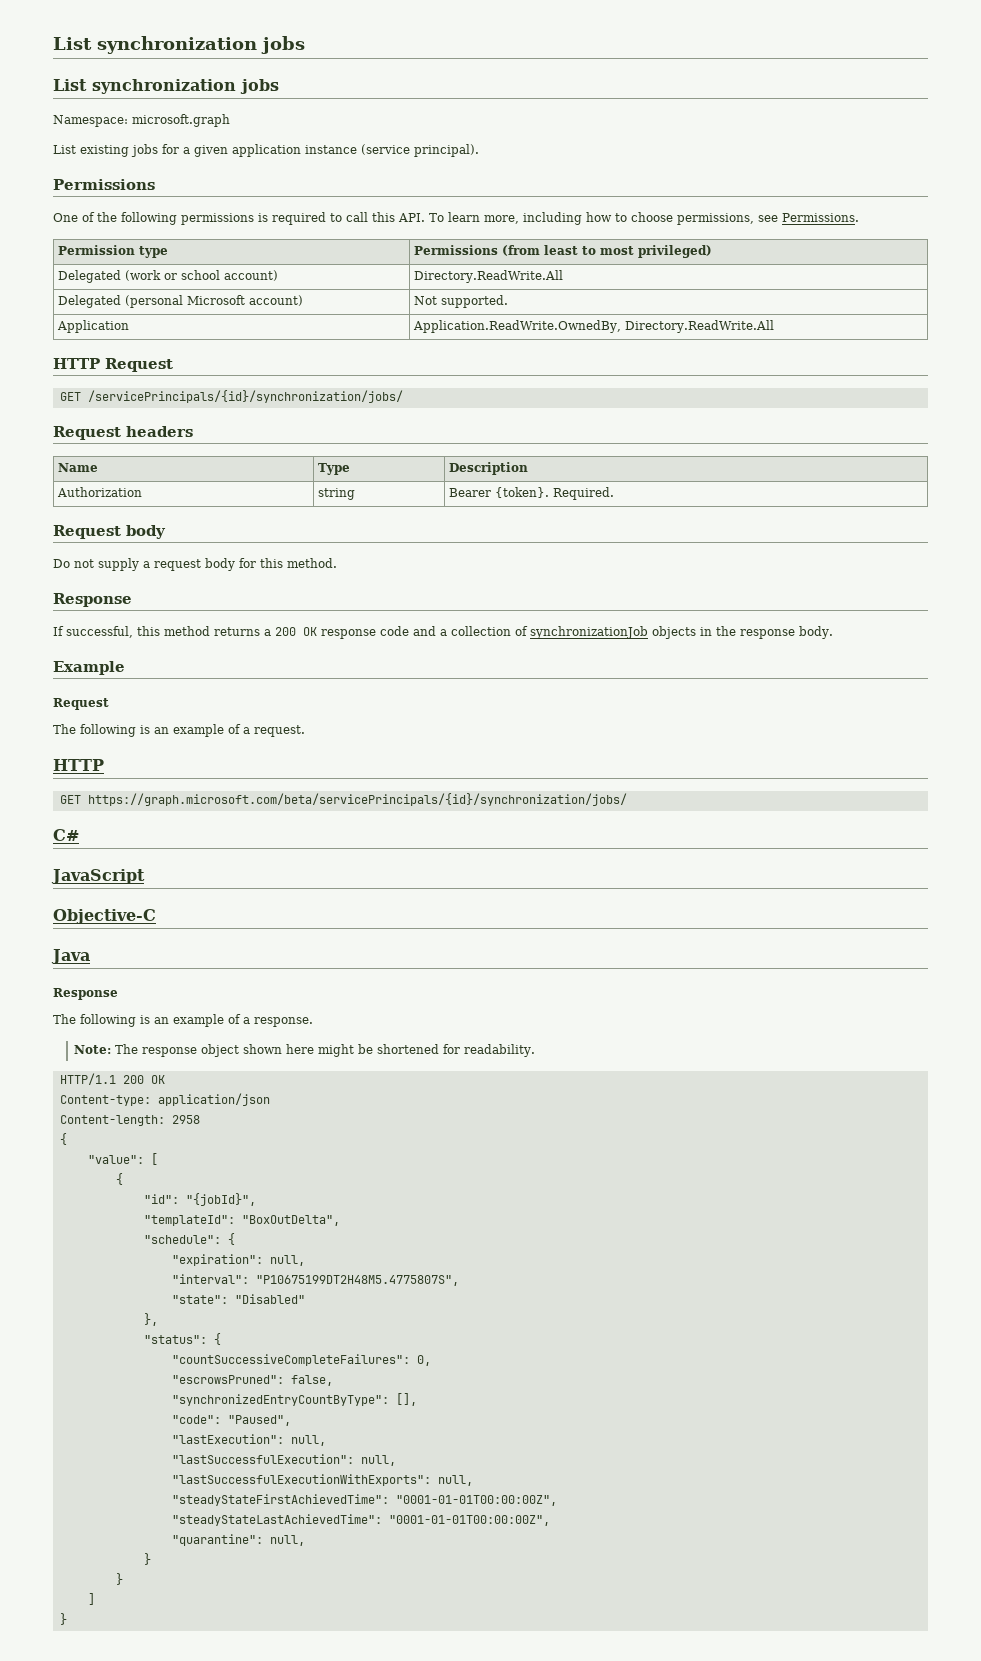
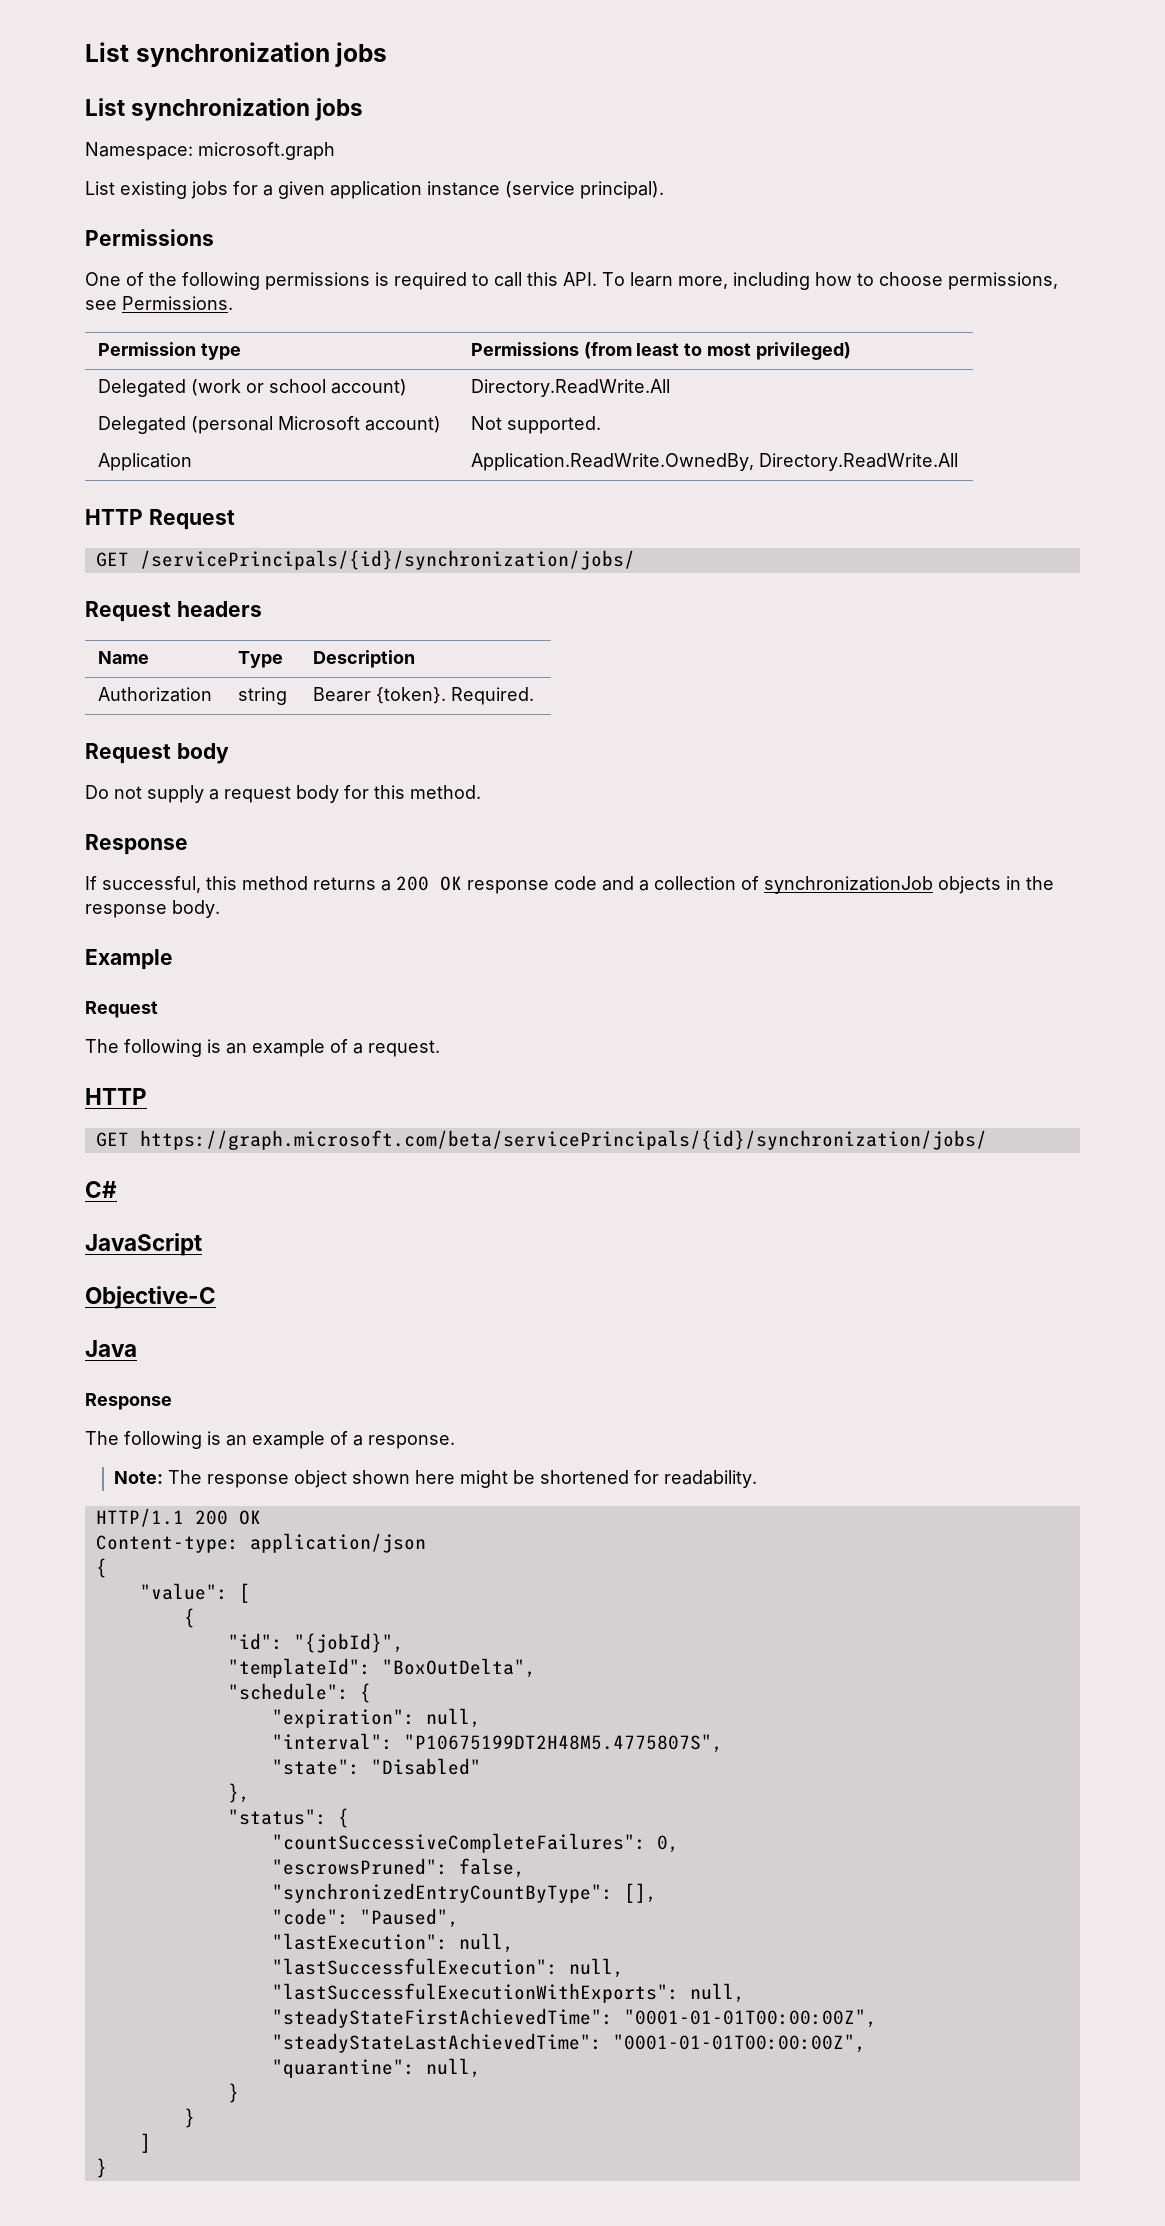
- Content-length: 2958

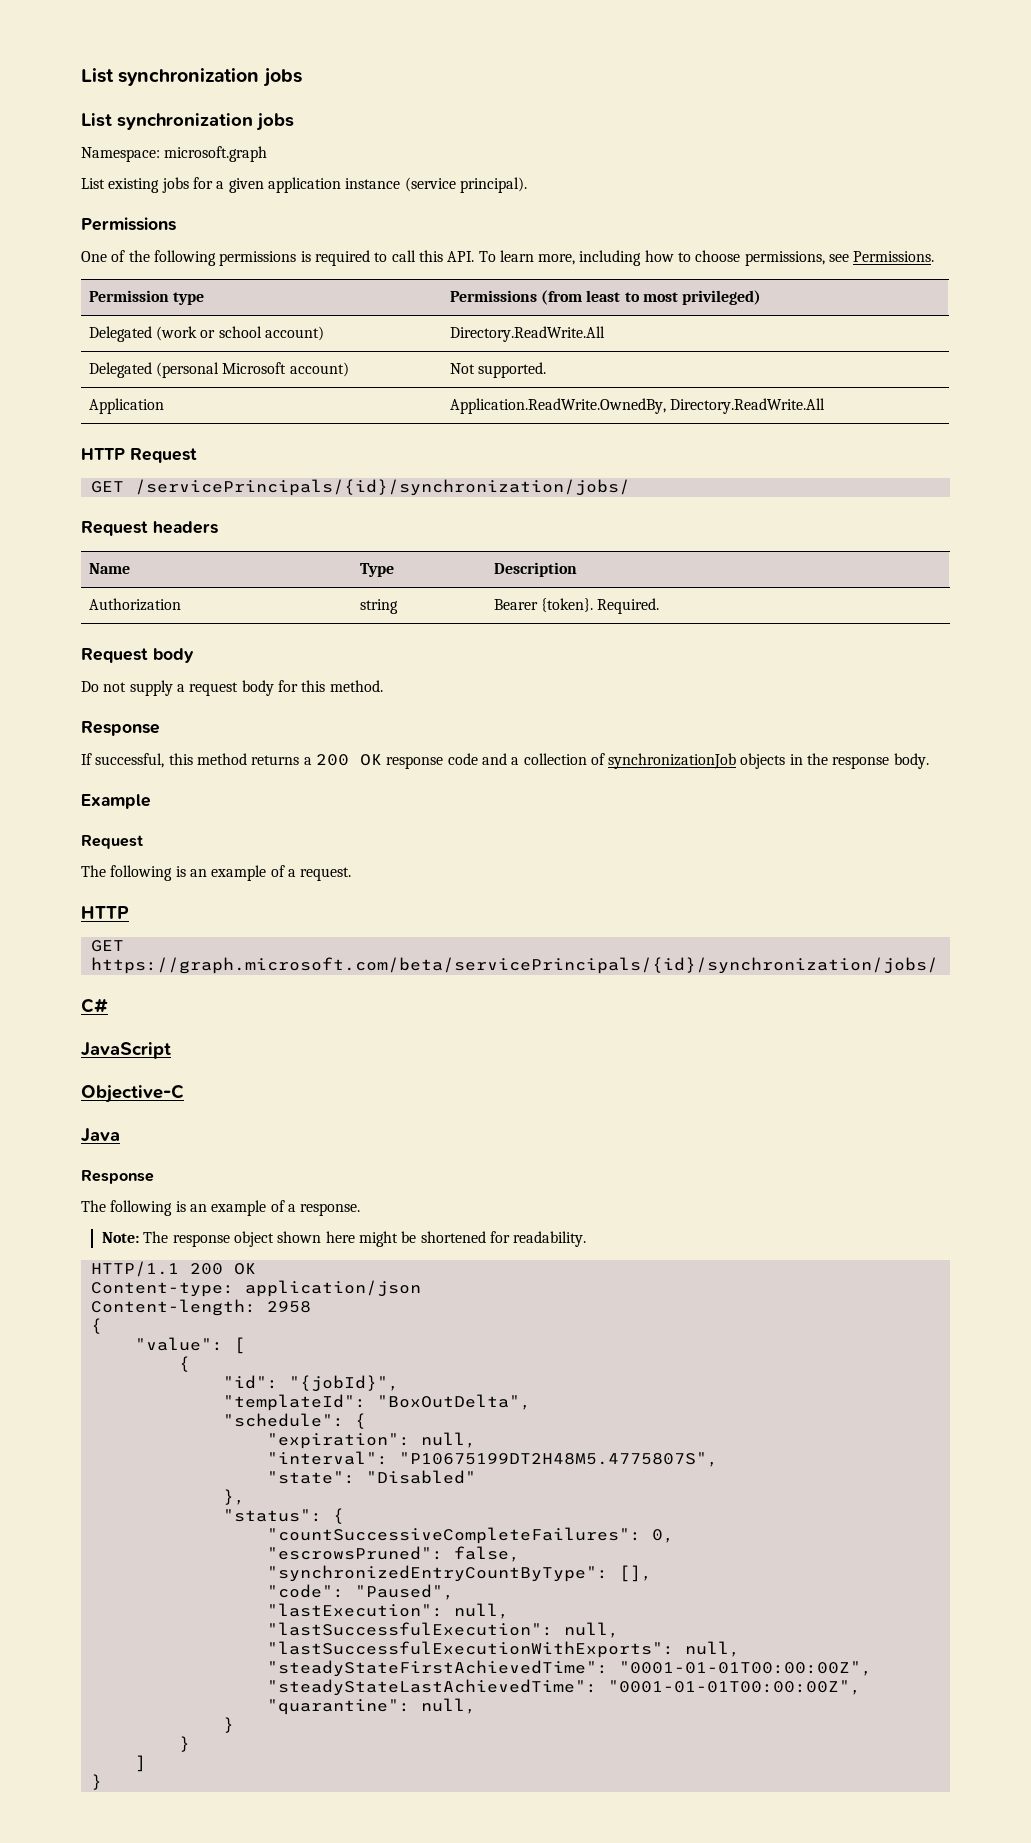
+ Content-length: 2958

